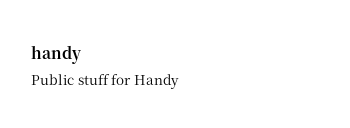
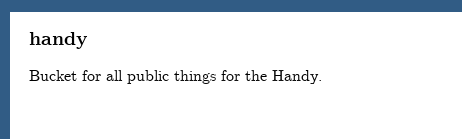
- Public stuff for Handy
+ Bucket for all public things for the Handy.

